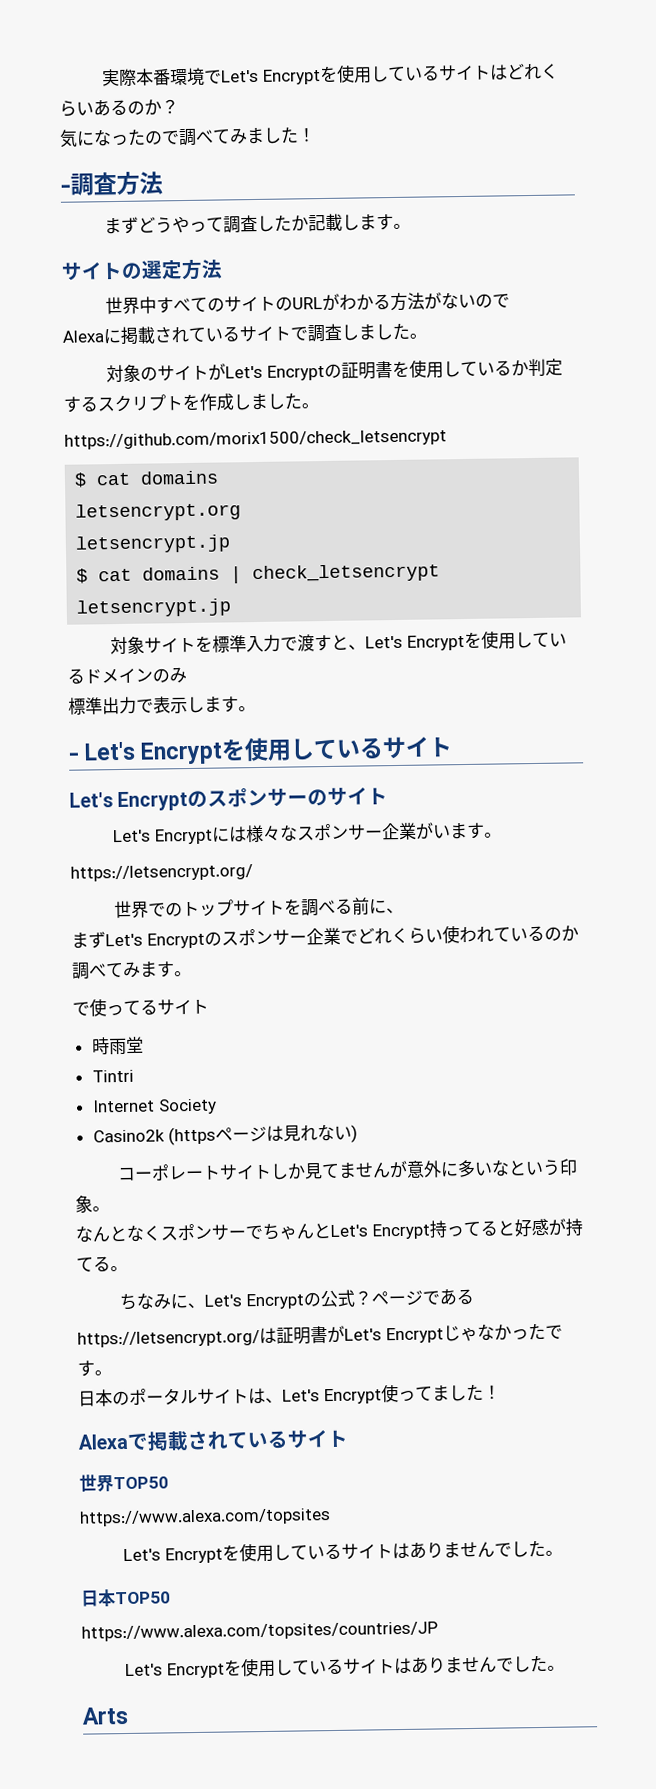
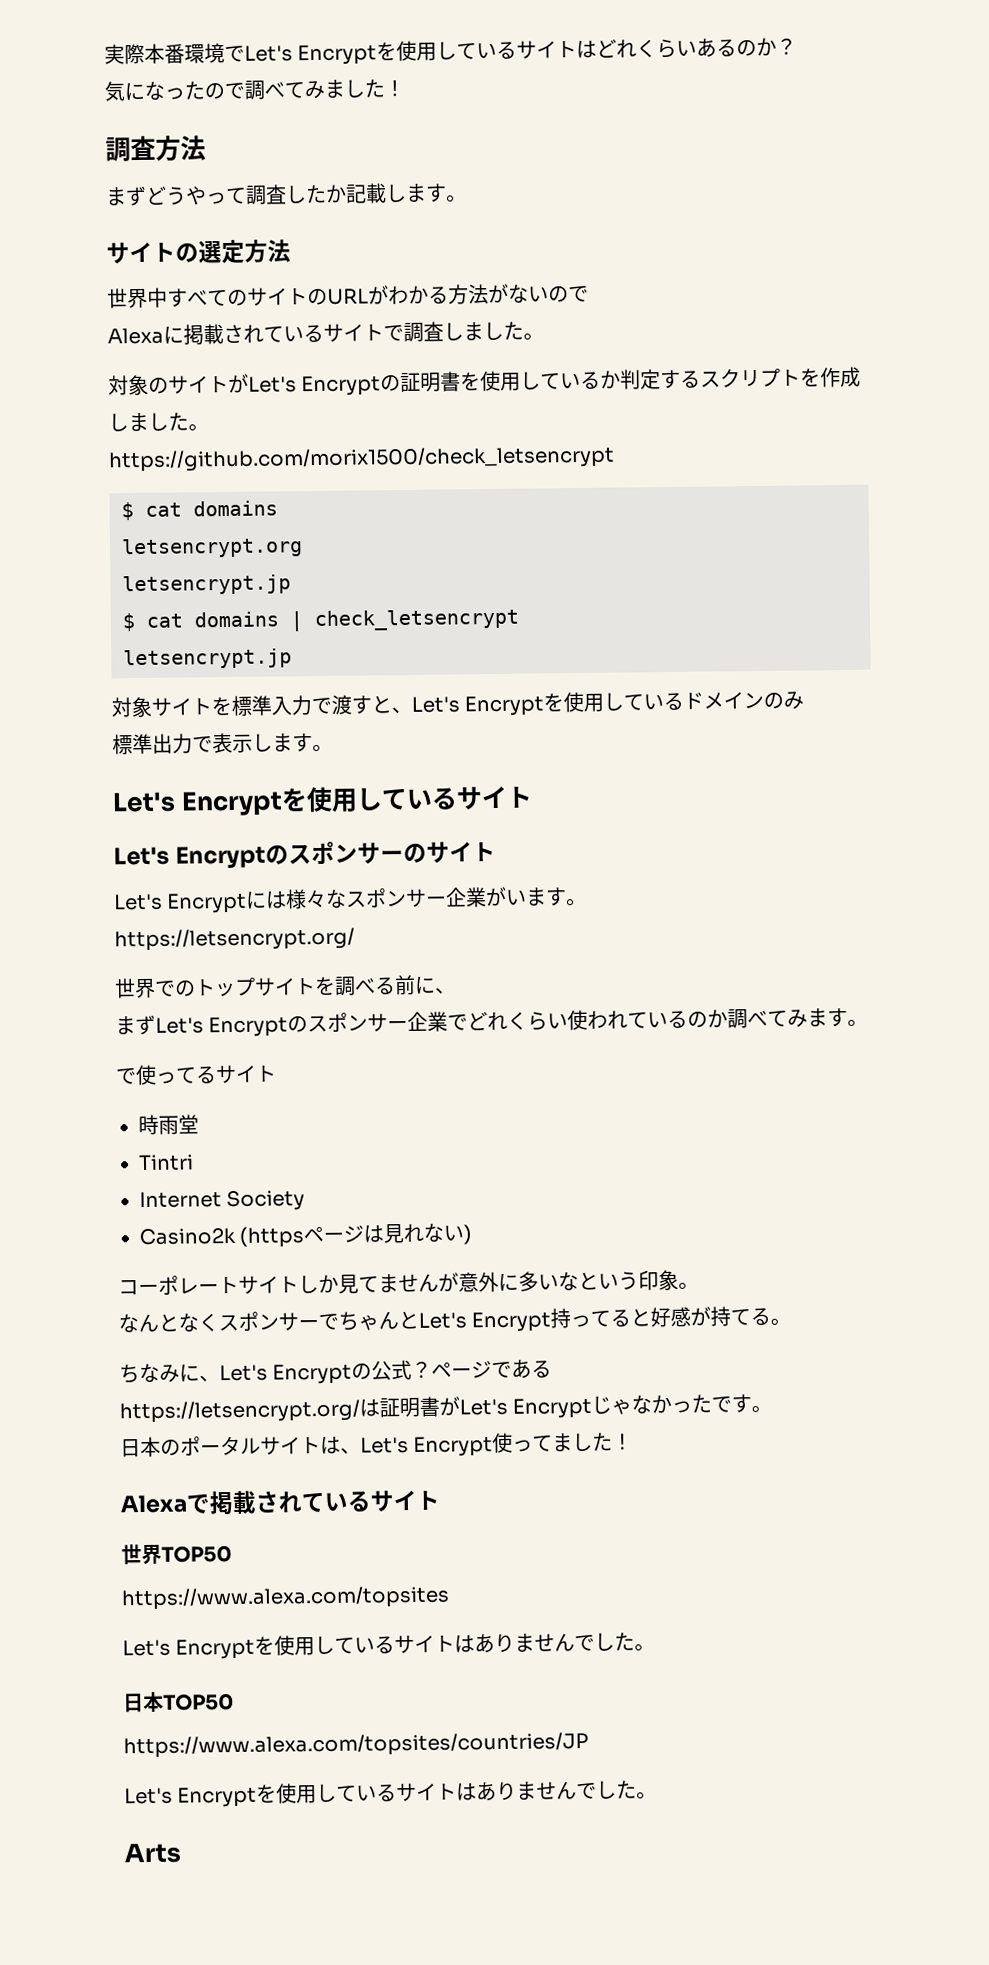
- -調査方法
+ 調査方法
  標準出力で表示します。
- - Let's Encryptを使用しているサイト
+ Let's Encryptを使用しているサイト

